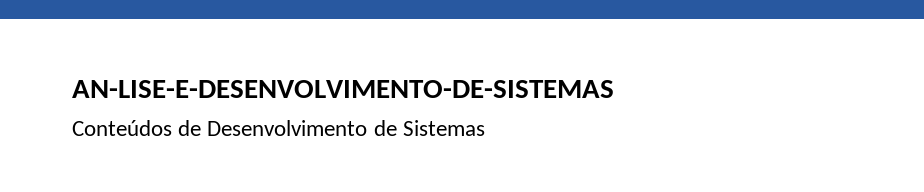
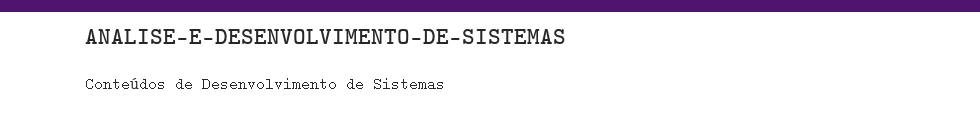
- AN-LISE-E-DESENVOLVIMENTO-DE-SISTEMAS
+ ANALISE-E-DESENVOLVIMENTO-DE-SISTEMAS

